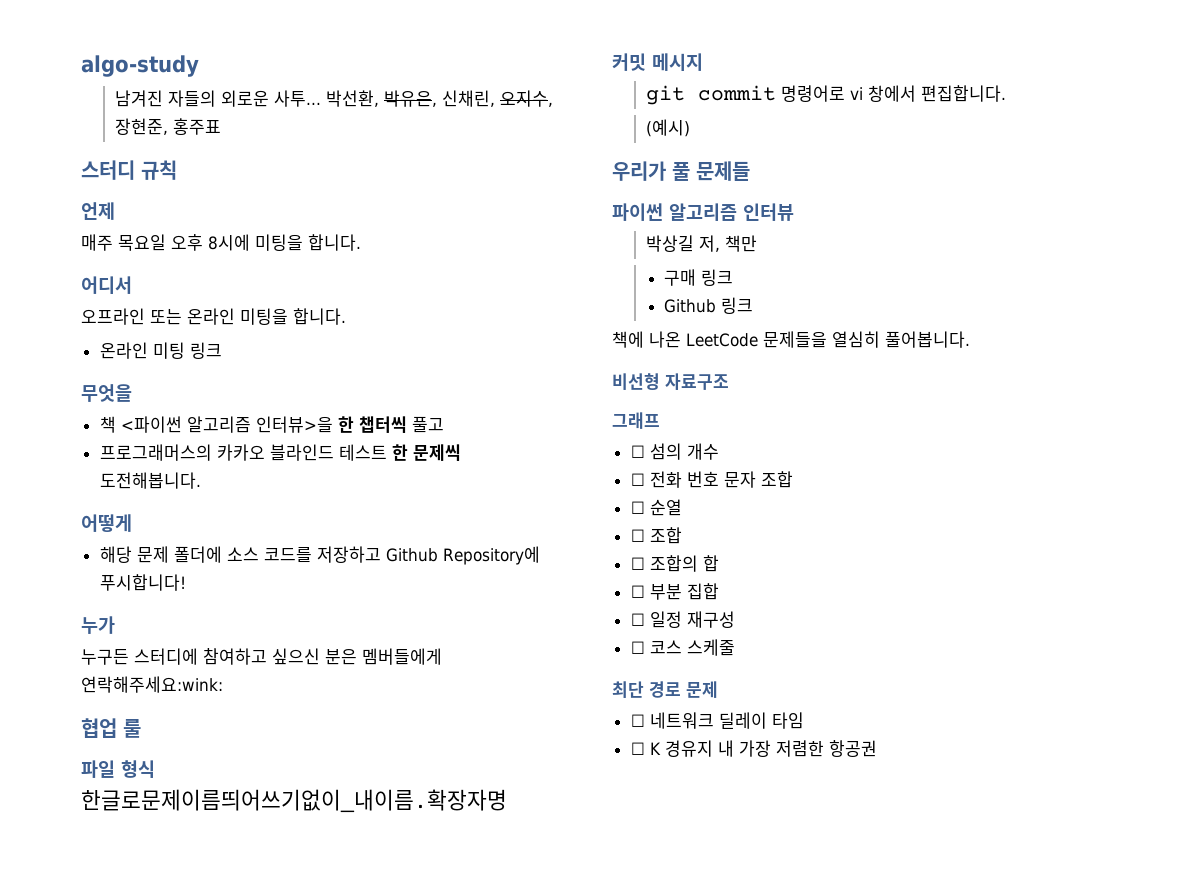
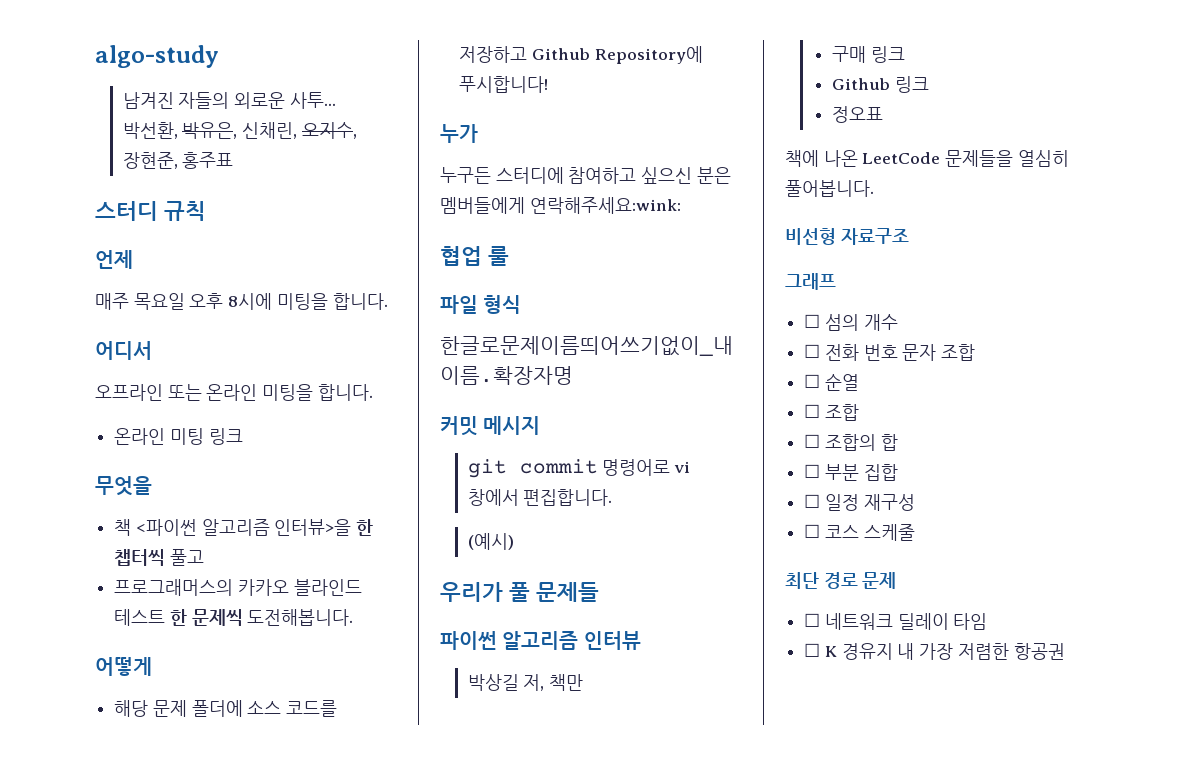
+ 정오표

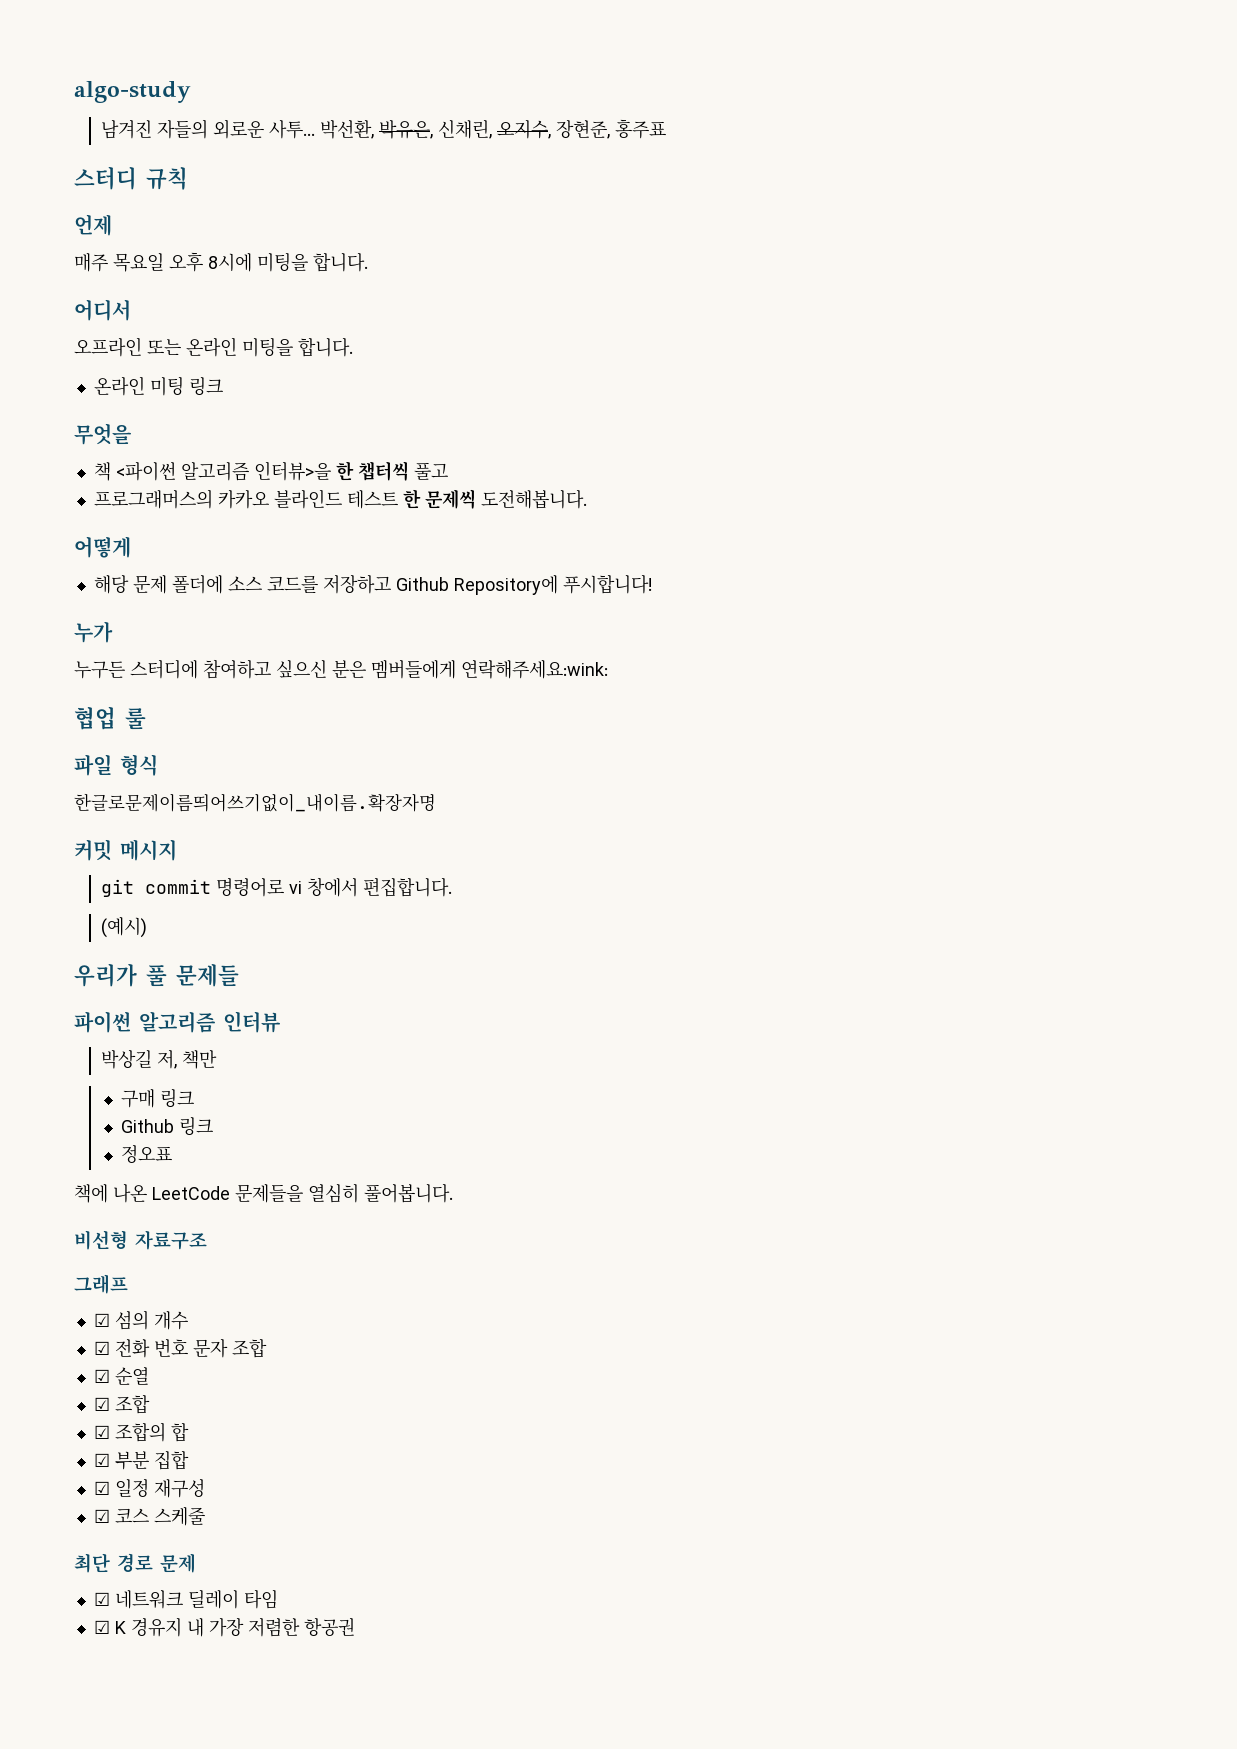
- ☐ 섬의 개수
+ ☑ 섬의 개수
- ☐ 전화 번호 문자 조합
+ ☑ 전화 번호 문자 조합
- ☐ 순열
+ ☑ 순열
- ☐ 조합
- ☐ 조합의 합
+ ☑ 조합
+ ☑ 조합의 합
- ☐ 부분 집합
+ ☑ 부분 집합
- ☐ 일정 재구성
+ ☑ 일정 재구성
- ☐ 코스 스케줄
+ ☑ 코스 스케줄
- ☐ 네트워크 딜레이 타임
+ ☑ 네트워크 딜레이 타임
- ☐ K 경유지 내 가장 저렴한 항공권
+ ☑ K 경유지 내 가장 저렴한 항공권

